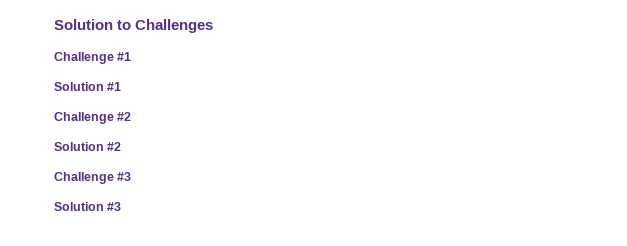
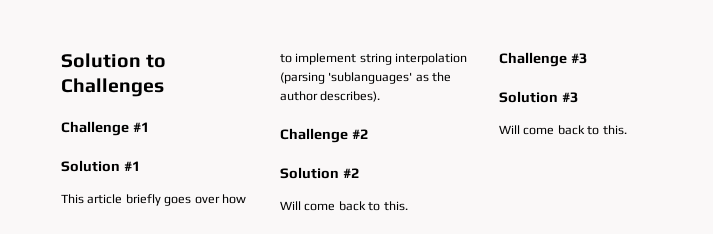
+ This article briefly goes over how to implement string interpolation (parsing 'sublanguages' as the author describes).
  Solution #2
+ Will come back to this.
  Solution #3
+ Will come back to this.

